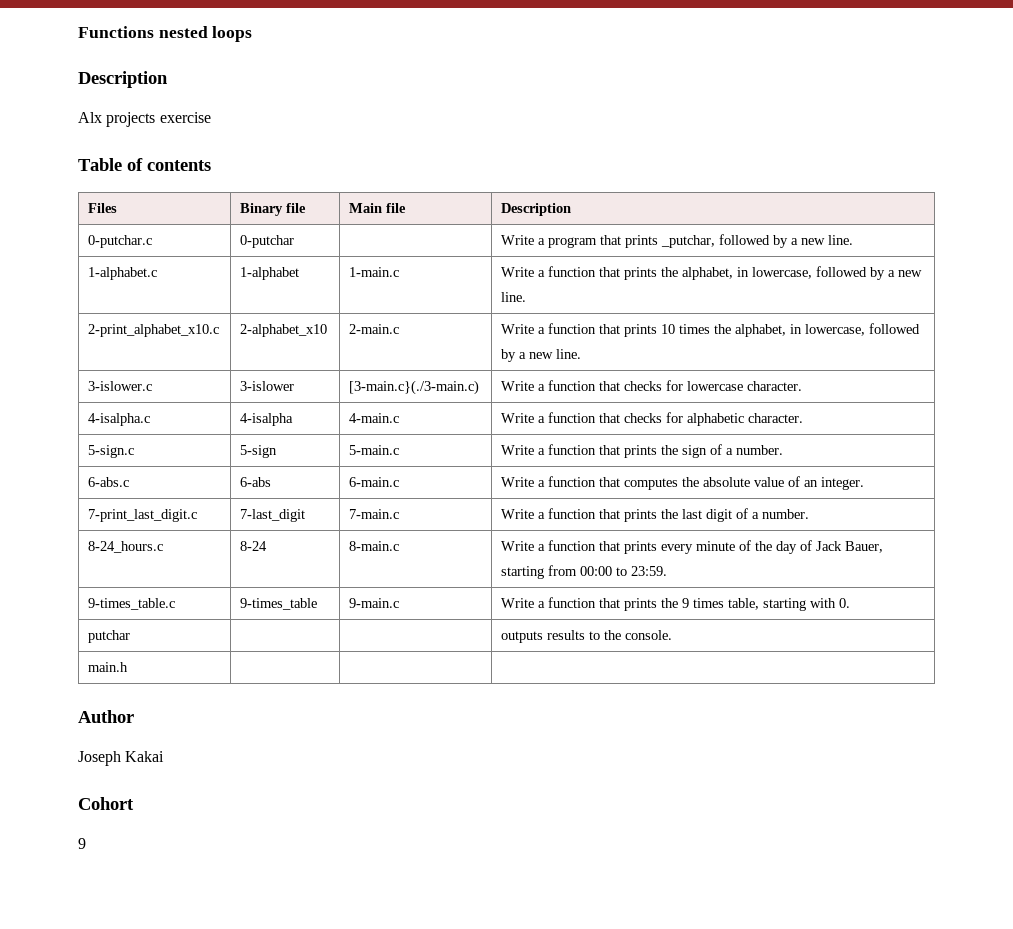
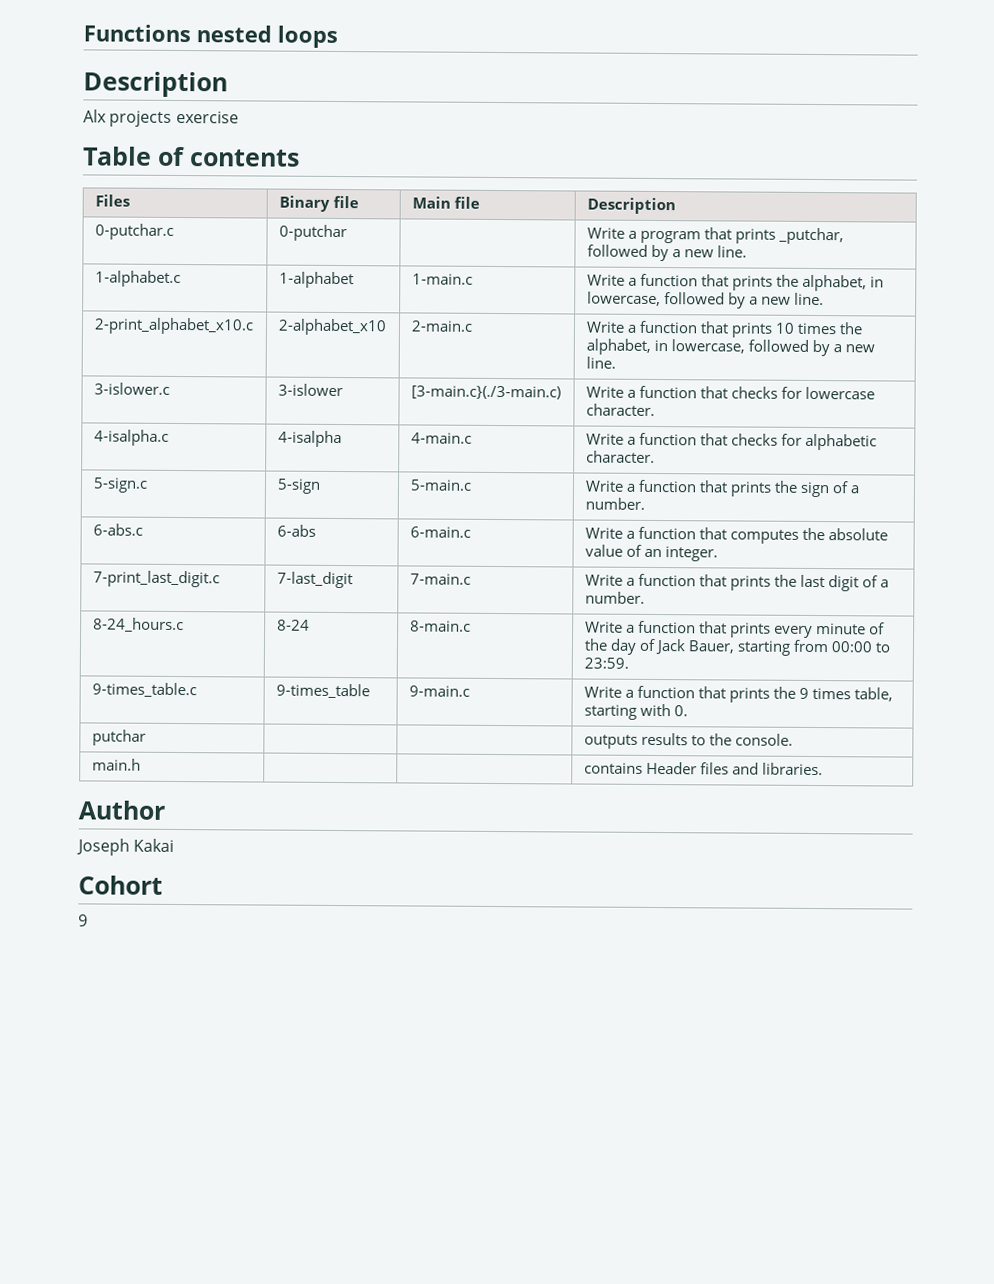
- main.h | | |
+ main.h | | | contains Header files and libraries.

